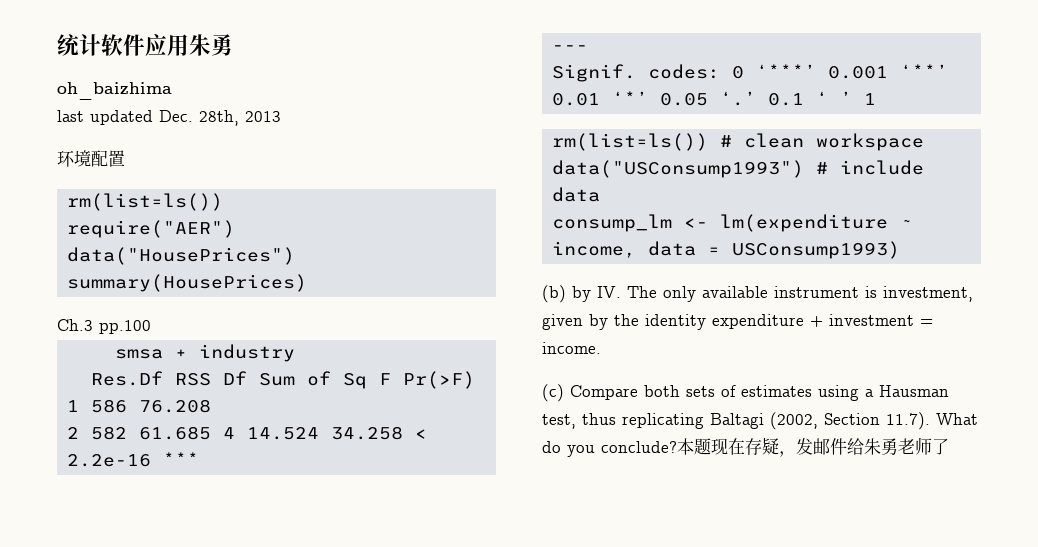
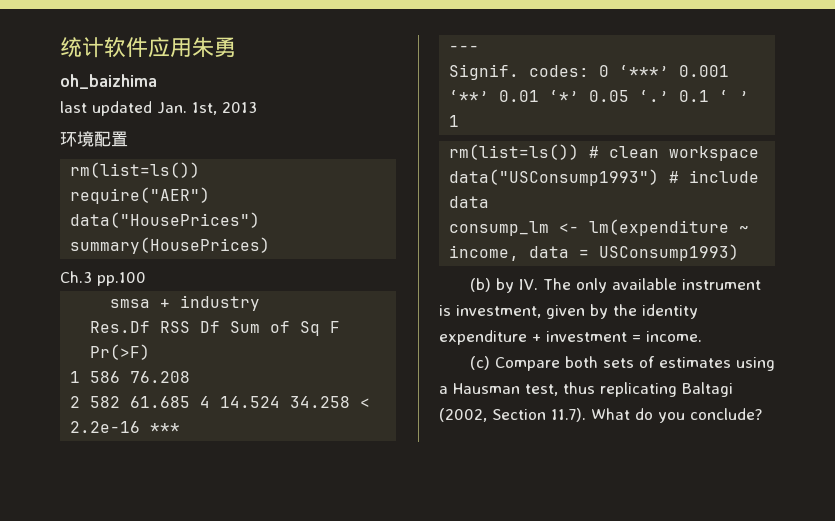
- last updated Dec. 28th, 2013
+ last updated Jan. 1st, 2013
- 本题现在存疑，发邮件给朱勇老师了

